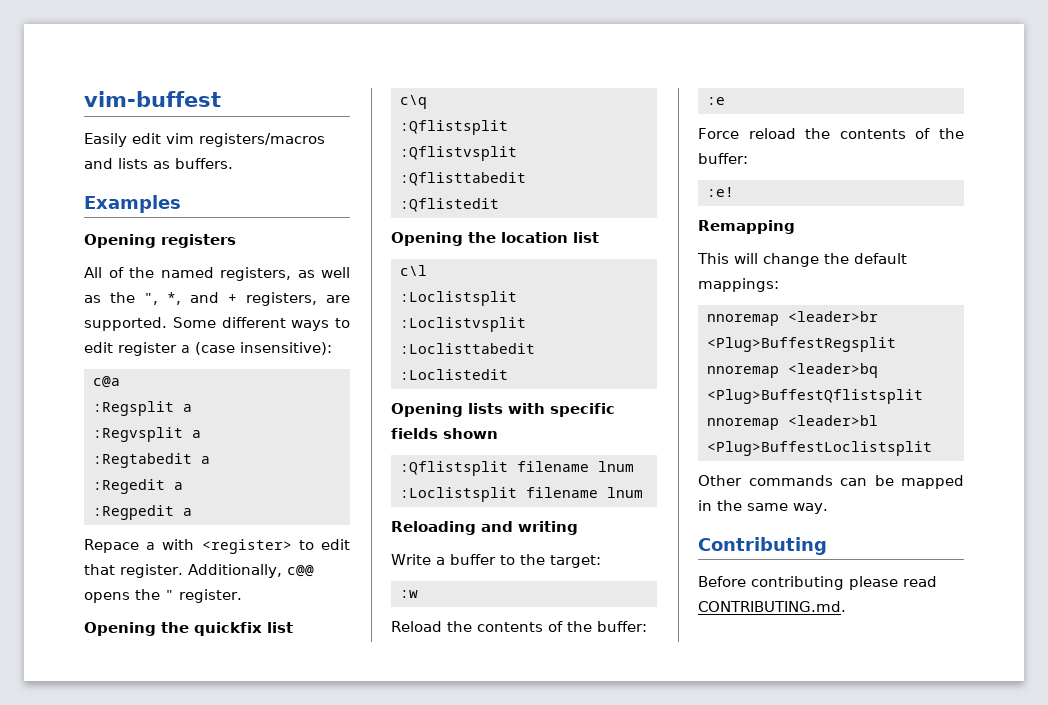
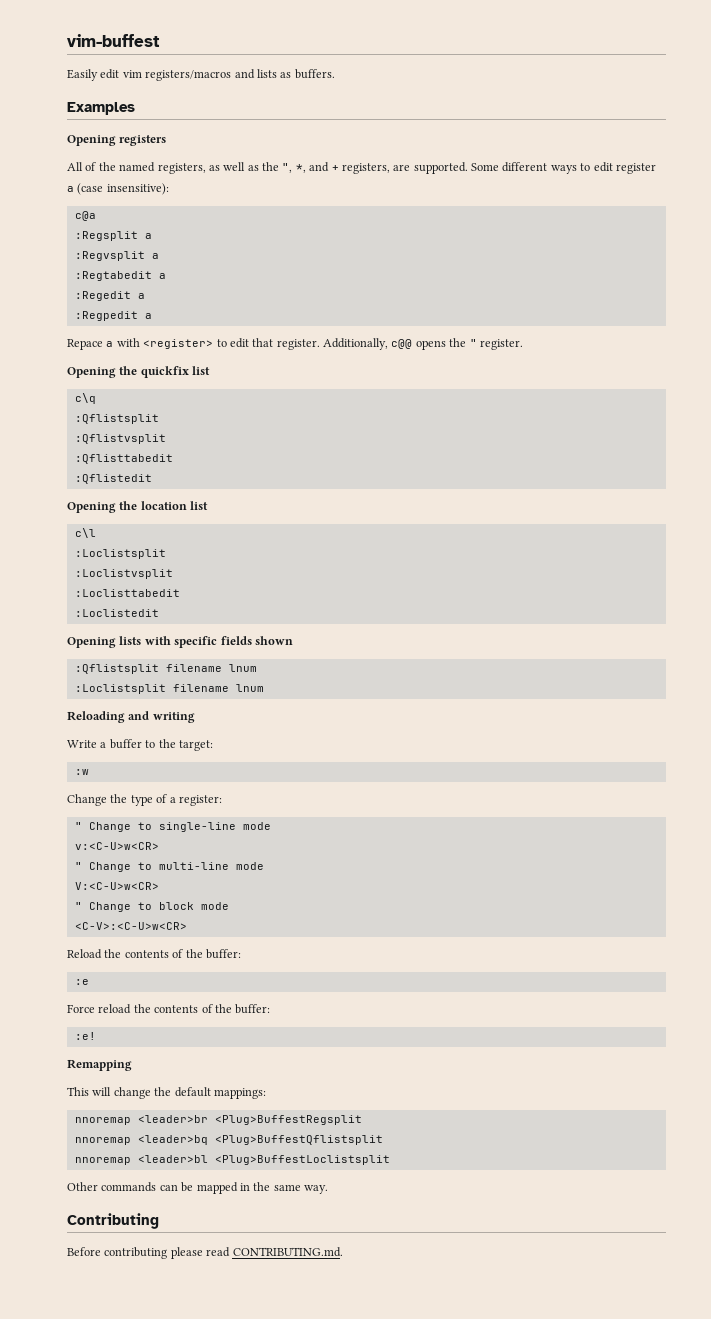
+ Change the type of a register:
+ " Change to single-line mode
+ v:<C-U>w<CR>
+ " Change to multi-line mode
+ V:<C-U>w<CR>
+ " Change to block mode
+ <C-V>:<C-U>w<CR>

